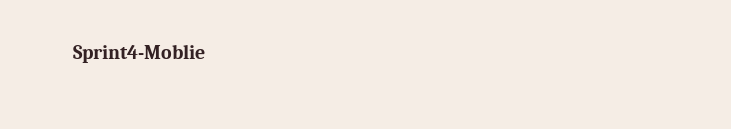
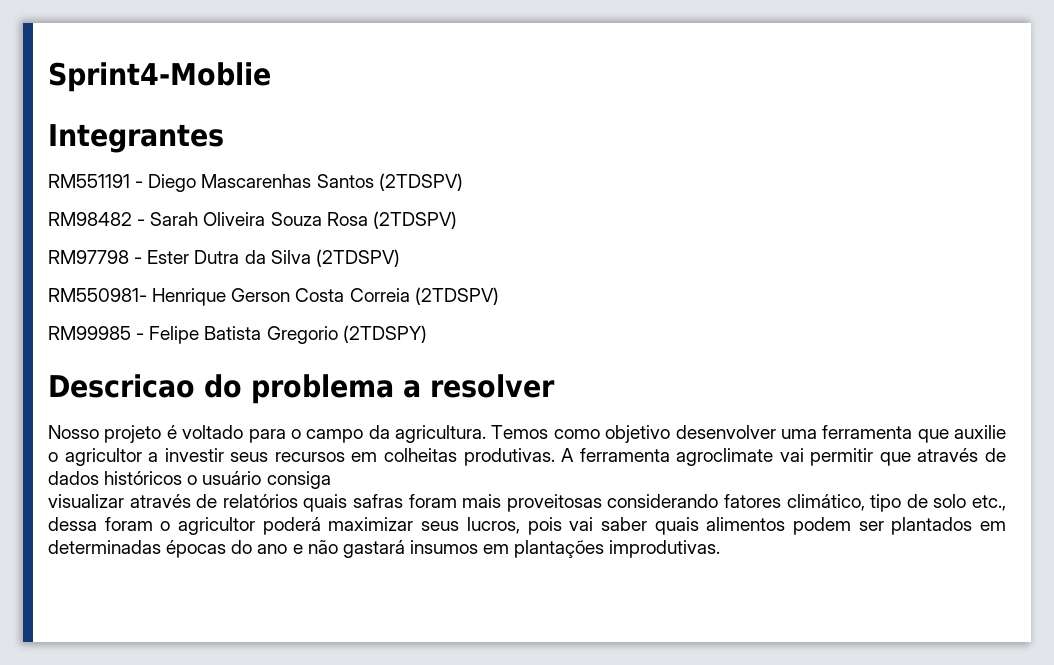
+ Integrantes
+ RM551191 - Diego Mascarenhas Santos (2TDSPV)
+ RM98482 - Sarah Oliveira Souza Rosa (2TDSPV)
+ RM97798 - Ester Dutra da Silva (2TDSPV)
+ RM550981- Henrique Gerson Costa Correia (2TDSPV)
+ RM99985 - Felipe Batista Gregorio (2TDSPY)
+ Descricao do problema a resolver
+ Nosso projeto é voltado para o campo da agricultura. Temos como objetivo desenvolver uma ferramenta que auxilie o agricultor a investir seus recursos em colheitas produtivas. A ferramenta agroclimate vai permitir que através de dados históricos o usuário consiga
+ visualizar através de relatórios quais safras foram mais proveitosas considerando fatores climático, tipo de solo etc., dessa foram o agricultor poderá maximizar seus lucros, pois vai saber quais alimentos podem ser plantados em determinadas épocas do ano e não gastará insumos em plantações improdutivas.

